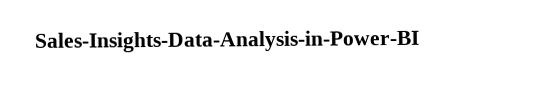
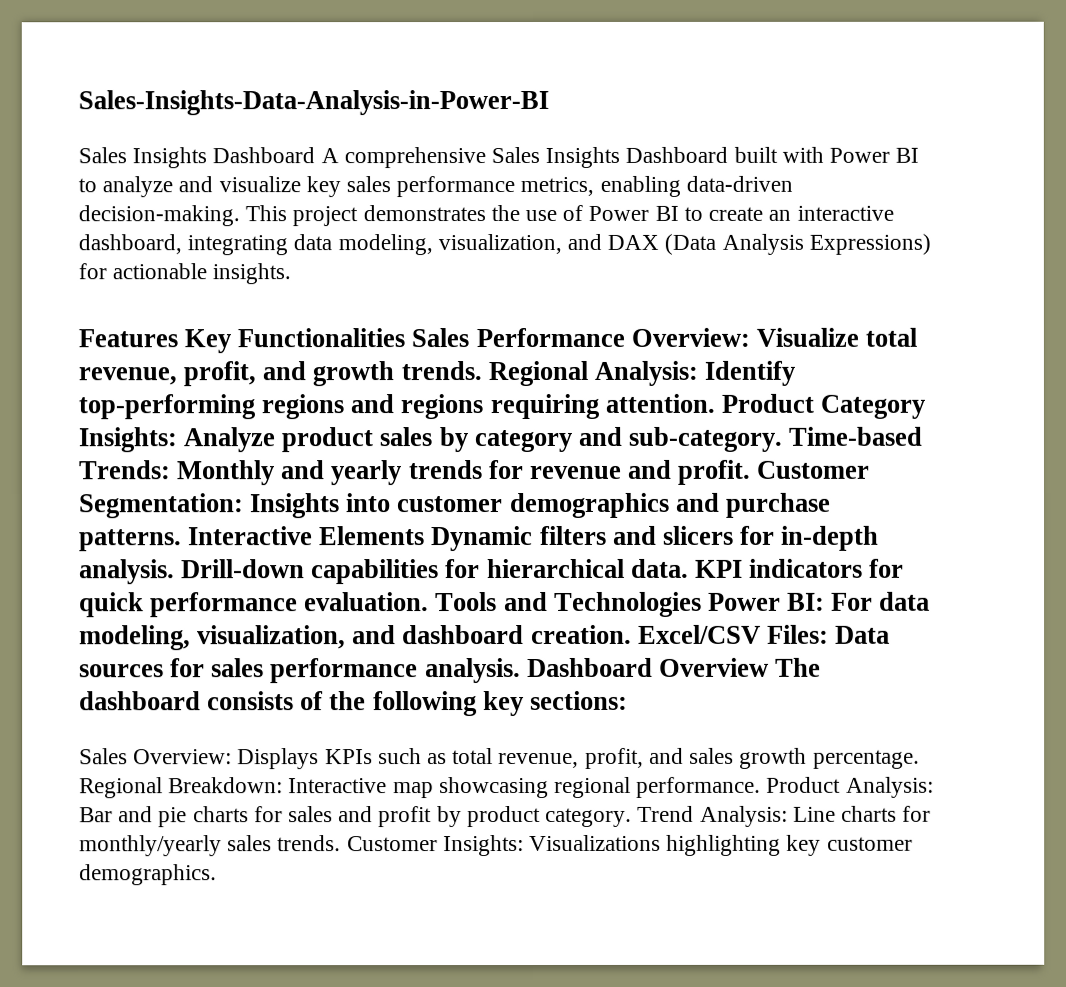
+ Sales Insights Dashboard A comprehensive Sales Insights Dashboard built with Power BI to analyze and visualize key sales performance metrics, enabling data-driven decision-making. This project demonstrates the use of Power BI to create an interactive dashboard, integrating data modeling, visualization, and DAX (Data Analysis Expressions) for actionable insights.
+ Features Key Functionalities Sales Performance Overview: Visualize total revenue, profit, and growth trends. Regional Analysis: Identify top-performing regions and regions requiring attention. Product Category Insights: Analyze product sales by category and sub-category. Time-based Trends: Monthly and yearly trends for revenue and profit. Customer Segmentation: Insights into customer demographics and purchase patterns. Interactive Elements Dynamic filters and slicers for in-depth analysis. Drill-down capabilities for hierarchical data. KPI indicators for quick performance evaluation. Tools and Technologies Power BI: For data modeling, visualization, and dashboard creation. Excel/CSV Files: Data sources for sales performance analysis. Dashboard Overview The dashboard consists of the following key sections:
+ Sales Overview: Displays KPIs such as total revenue, profit, and sales growth percentage. Regional Breakdown: Interactive map showcasing regional performance. Product Analysis: Bar and pie charts for sales and profit by product category. Trend Analysis: Line charts for monthly/yearly sales trends. Customer Insights: Visualizations highlighting key customer demographics.

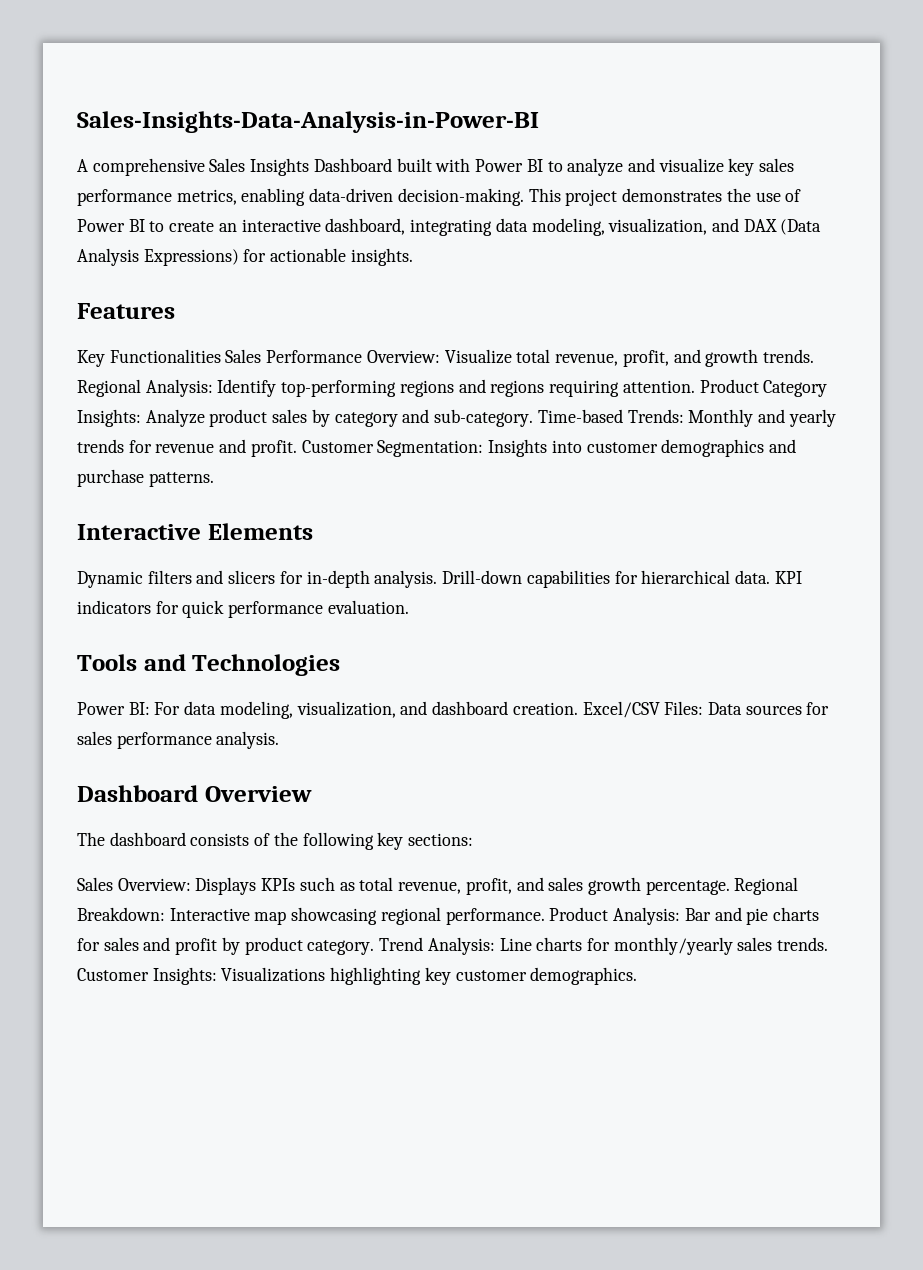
- Sales Insights Dashboard A comprehensive Sales Insights Dashboard built with Power BI to analyze and visualize key sales performance metrics, enabling data-driven decision-making.
+ A comprehensive Sales Insights Dashboard built with Power BI to analyze and visualize key sales performance metrics, enabling data-driven decision-making.
- Features Key Functionalities Sales Performance Overview: Visualize total revenue, profit, and growth trends.
+ Features
+ Key Functionalities Sales Performance Overview: Visualize total revenue, profit, and growth trends.
- Customer Segmentation: Insights into customer demographics and purchase patterns. Interactive Elements Dynamic filters and slicers for in-depth analysis.
+ Customer Segmentation: Insights into customer demographics and purchase patterns.
+ Interactive Elements
+ Dynamic filters and slicers for in-depth analysis.
- KPI indicators for quick performance evaluation. Tools and Technologies Power BI: For data modeling, visualization, and dashboard creation.
+ KPI indicators for quick performance evaluation.
+ Tools and Technologies
+ Power BI: For data modeling, visualization, and dashboard creation.
- Excel/CSV Files: Data sources for sales performance analysis. Dashboard Overview The dashboard consists of the following key sections:
+ Excel/CSV Files: Data sources for sales performance analysis.
+ Dashboard Overview
+ The dashboard consists of the following key sections:

